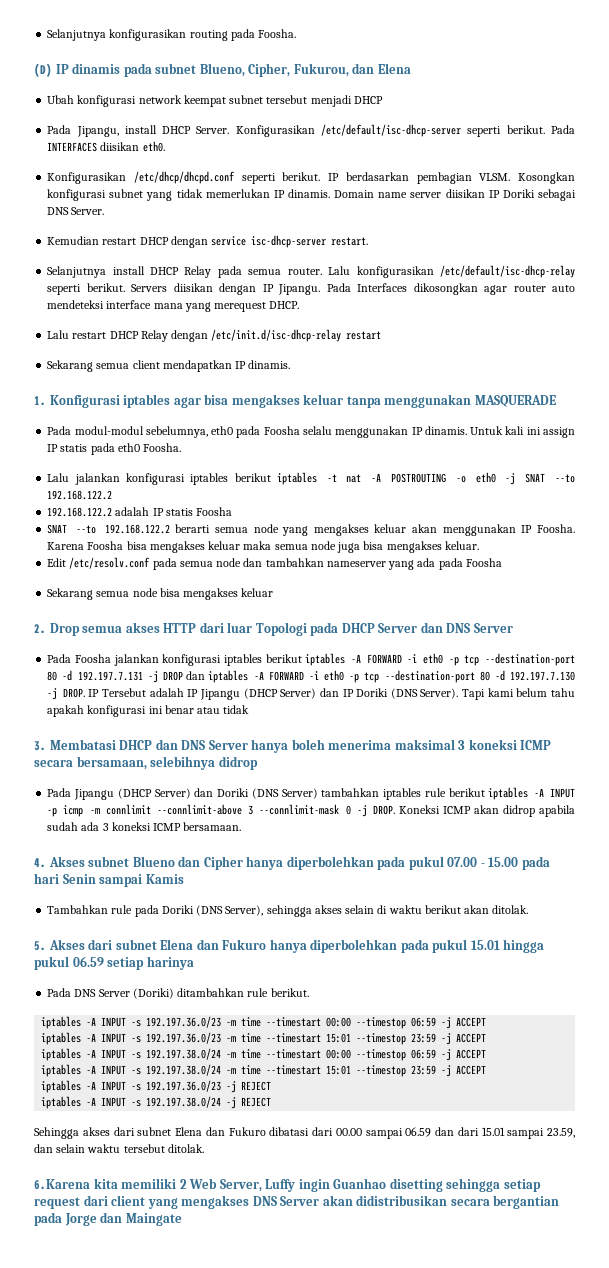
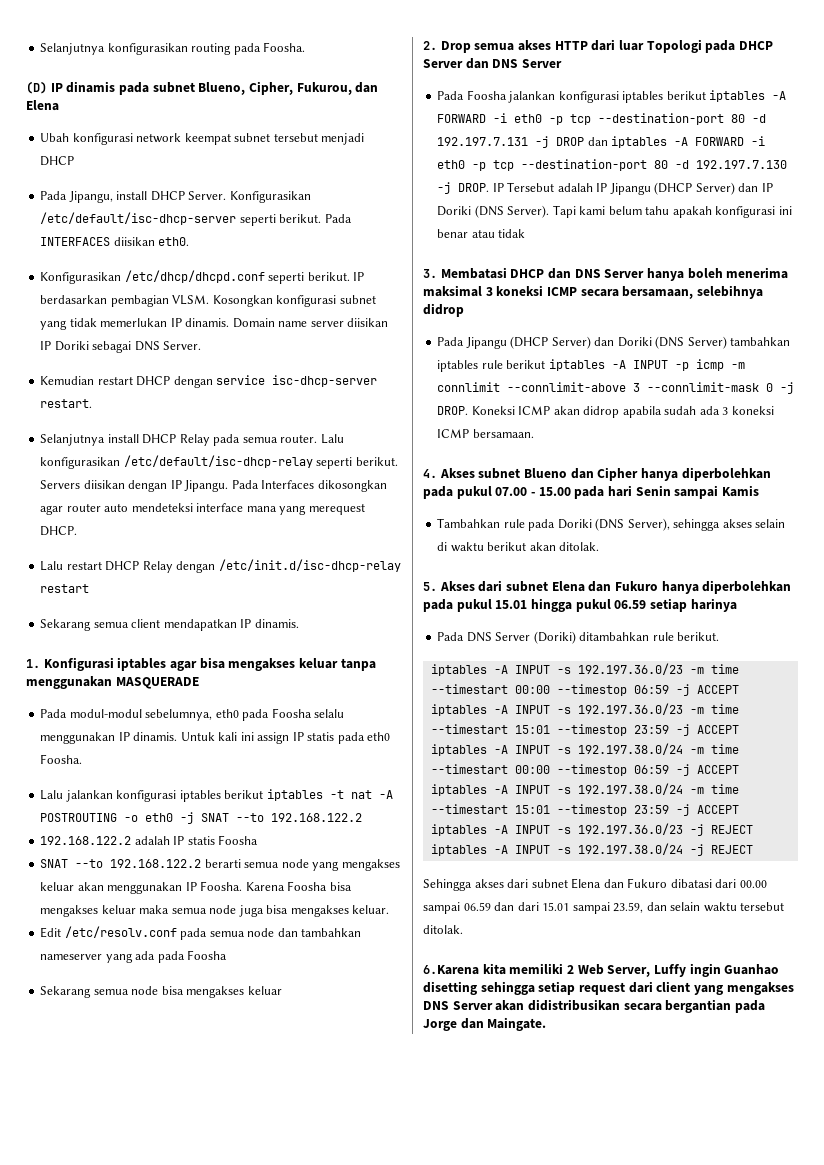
- 6.Karena kita memiliki 2 Web Server, Luffy ingin Guanhao disetting sehingga setiap request dari client yang mengakses DNS Server akan didistribusikan secara bergantian pada Jorge dan Maingate
+ 6.Karena kita memiliki 2 Web Server, Luffy ingin Guanhao disetting sehingga setiap request dari client yang mengakses DNS Server akan didistribusikan secara bergantian pada Jorge dan Maingate.

